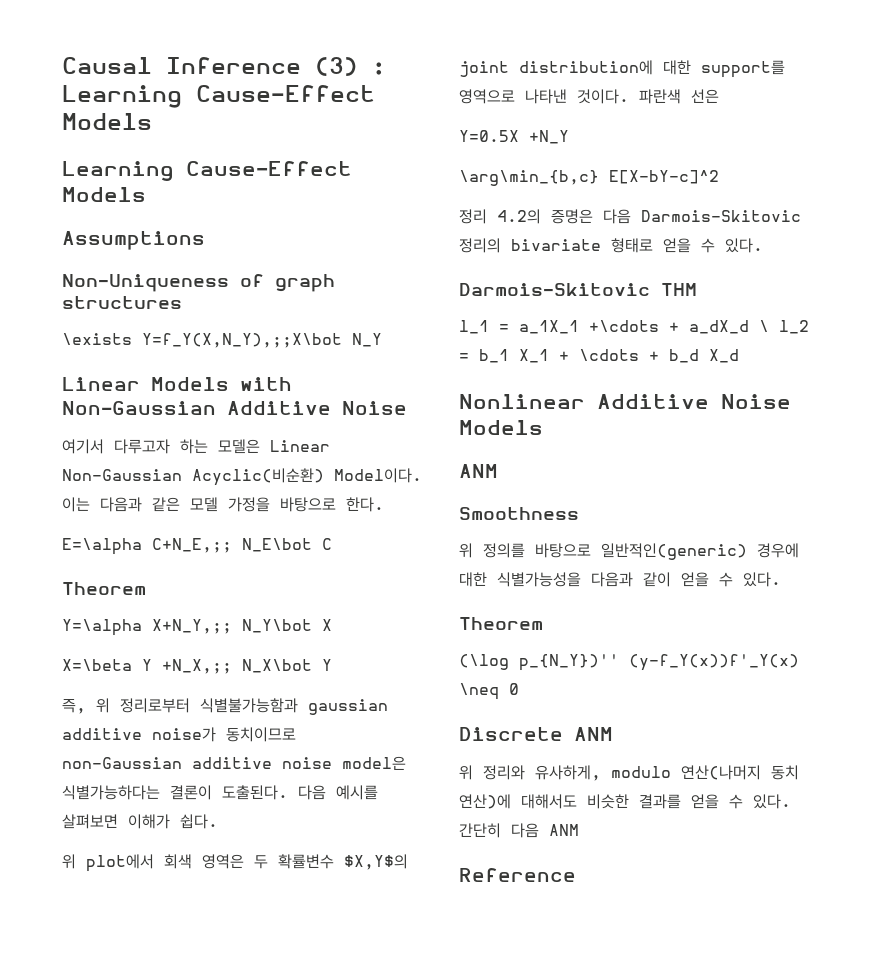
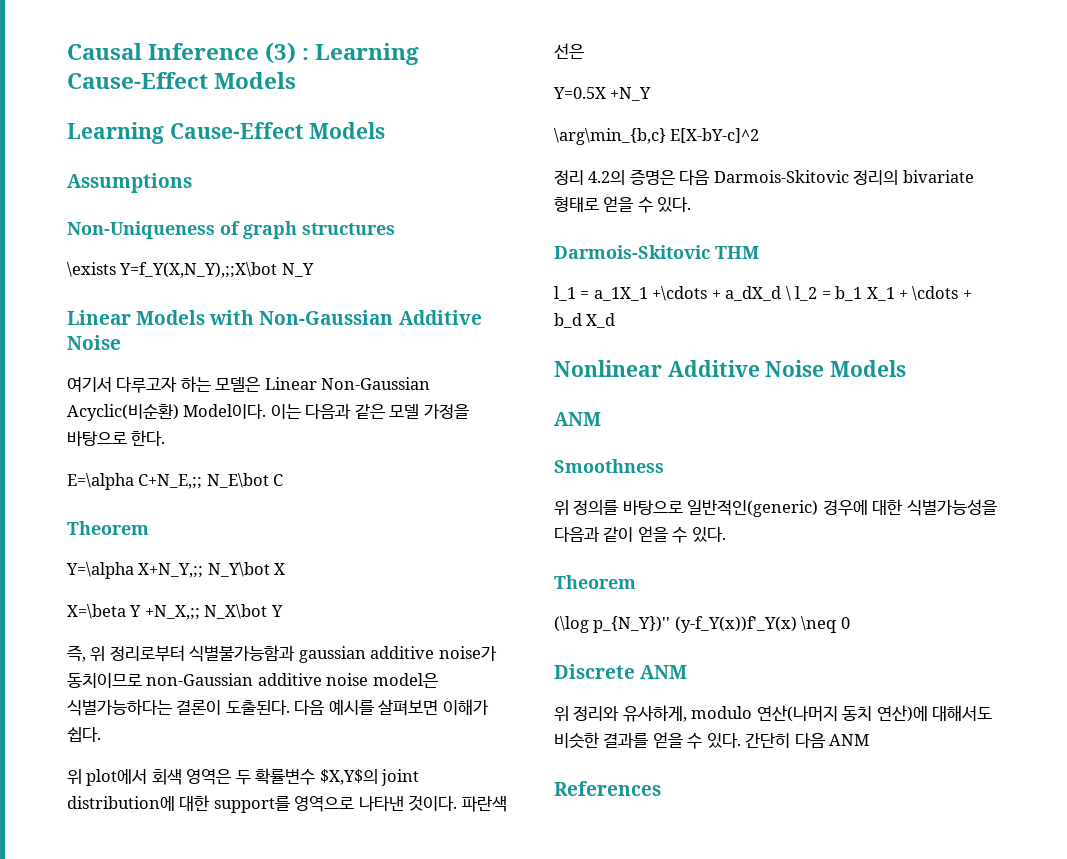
- Reference
+ References

